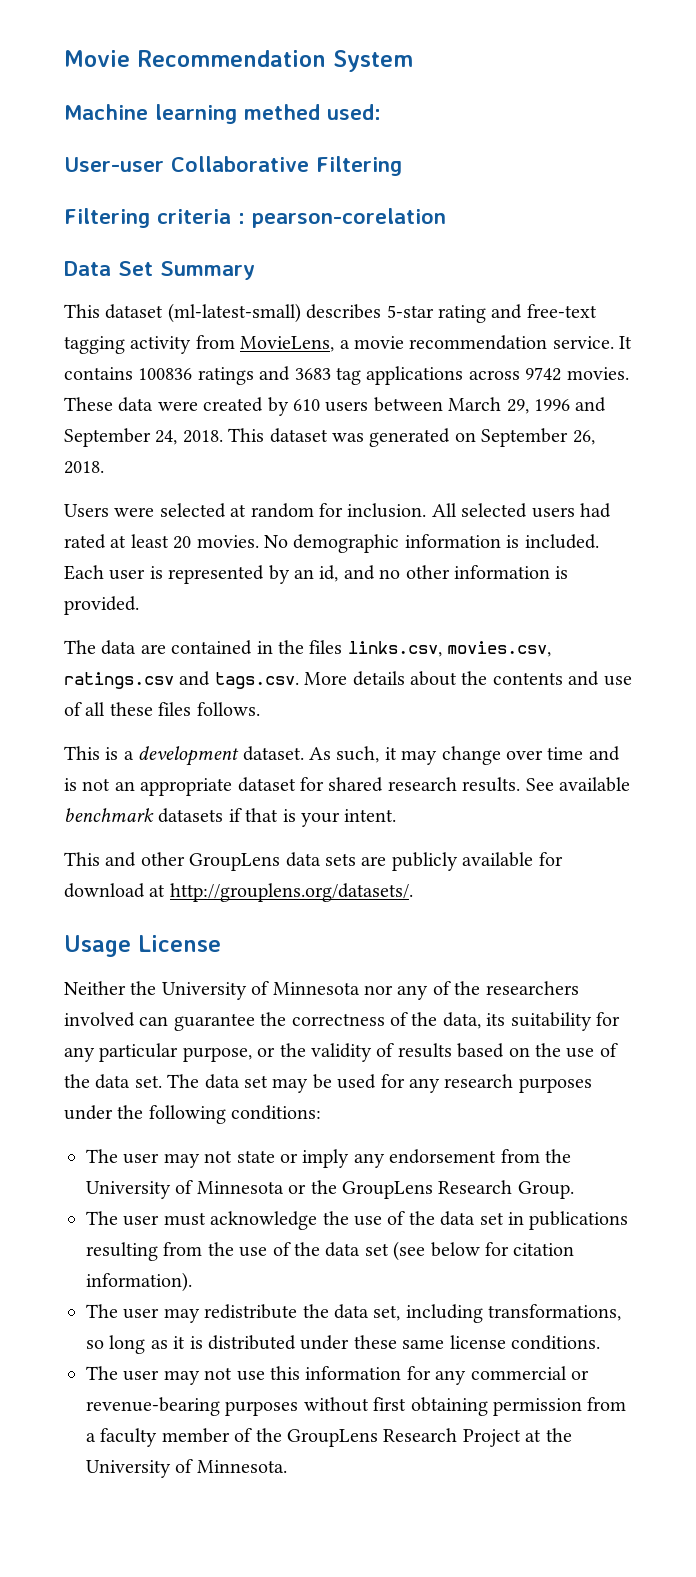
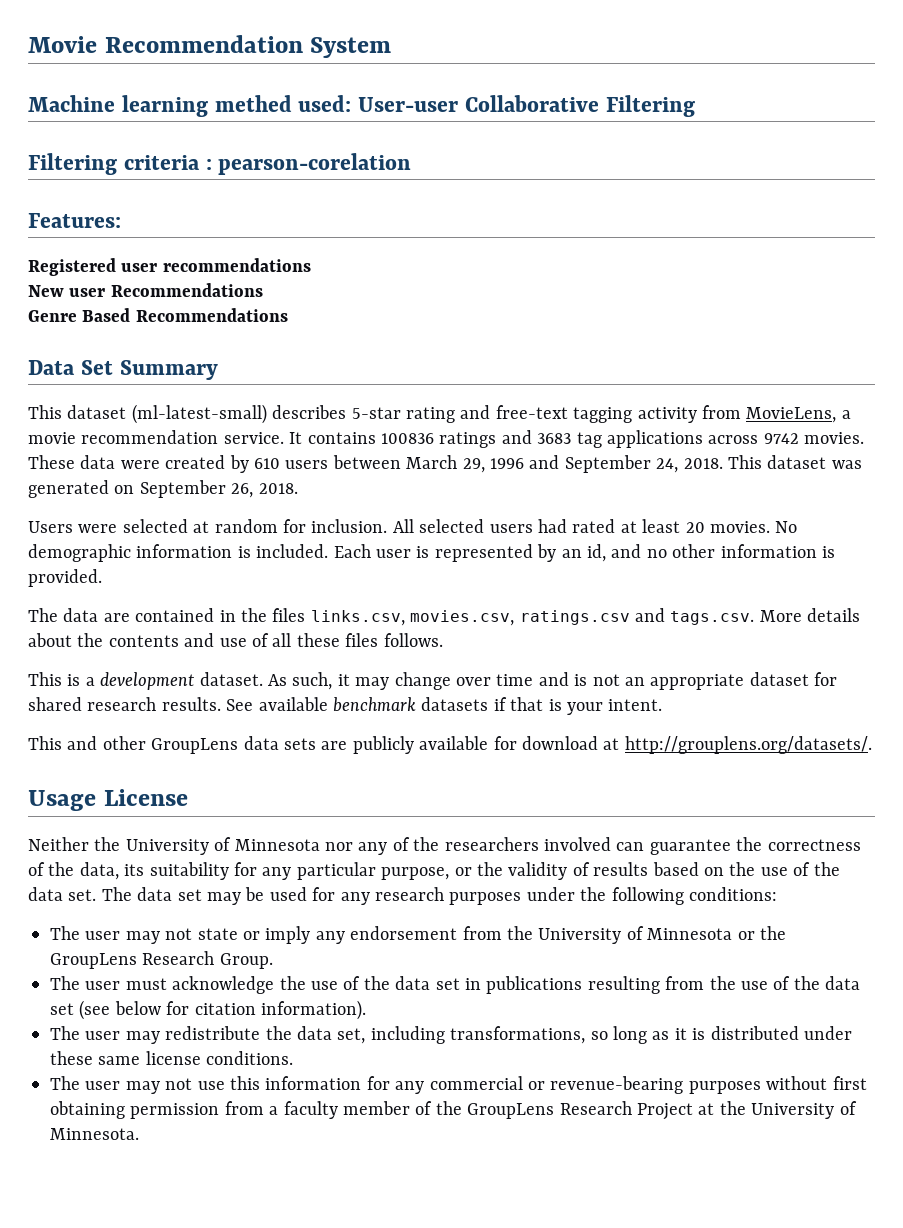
- Machine learning methed used:
- User-user Collaborative Filtering
+ Machine learning methed used: User-user Collaborative Filtering
+ Features:
+ Registered user recommendations
+ New user Recommendations
+ Genre Based Recommendations

